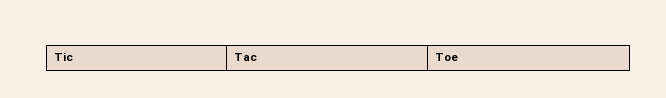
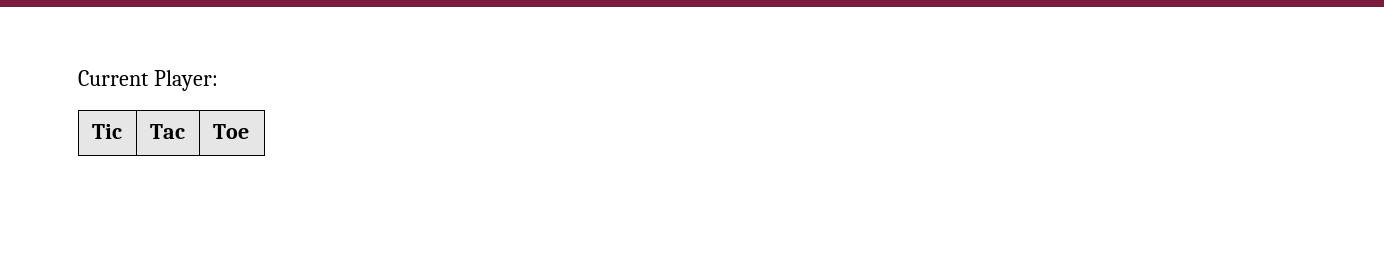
+ Current Player:

